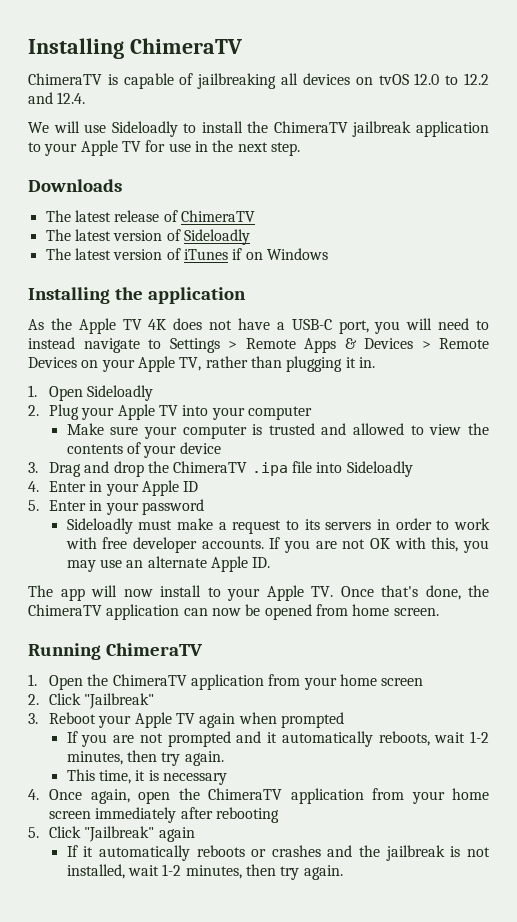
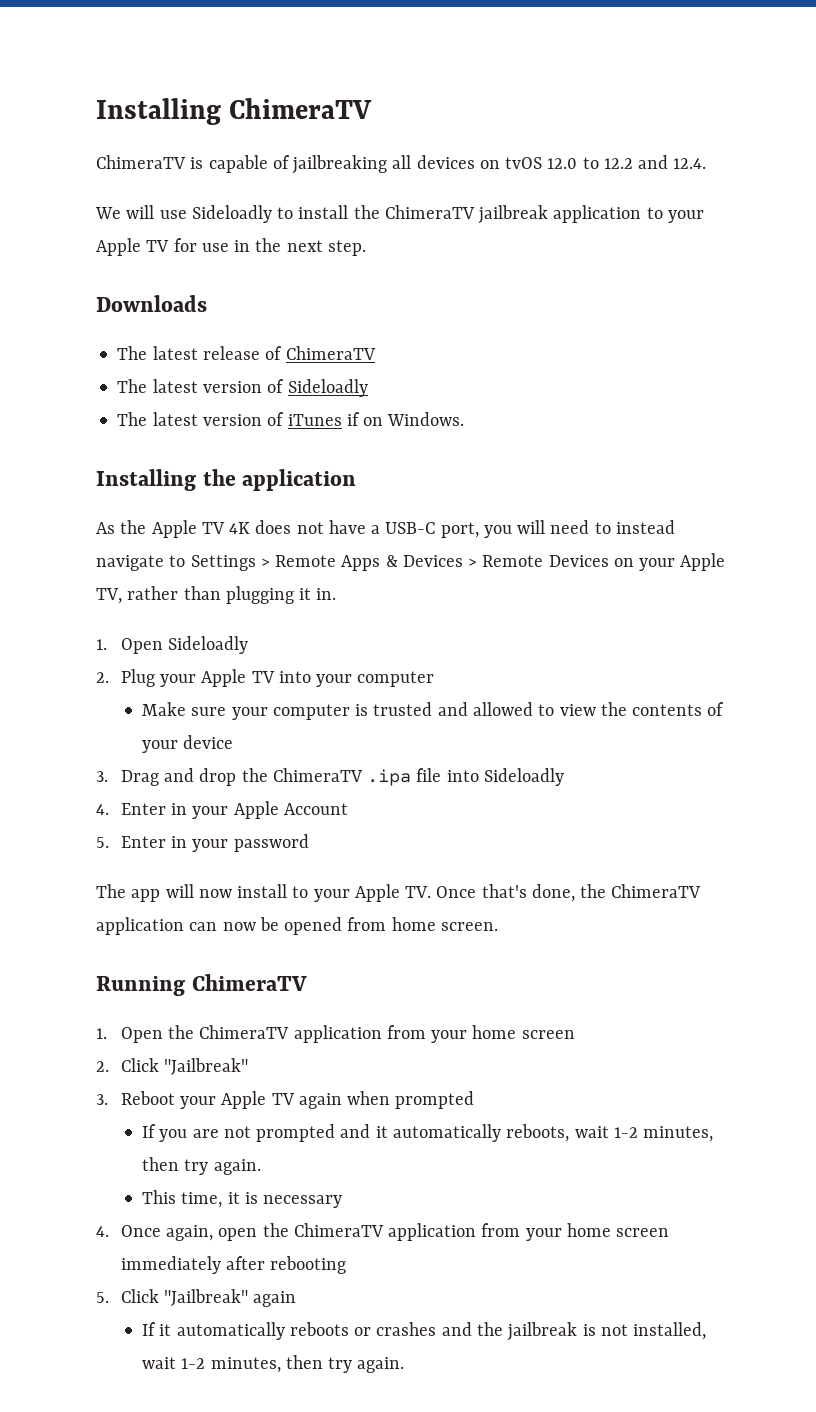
- The latest version of iTunes if on Windows
+ The latest version of iTunes if on Windows.
- 4. Enter in your Apple ID
+ 4. Enter in your Apple Account
- Sideloadly must make a request to its servers in order to work with free developer accounts. If you are not OK with this, you may use an alternate Apple ID.

